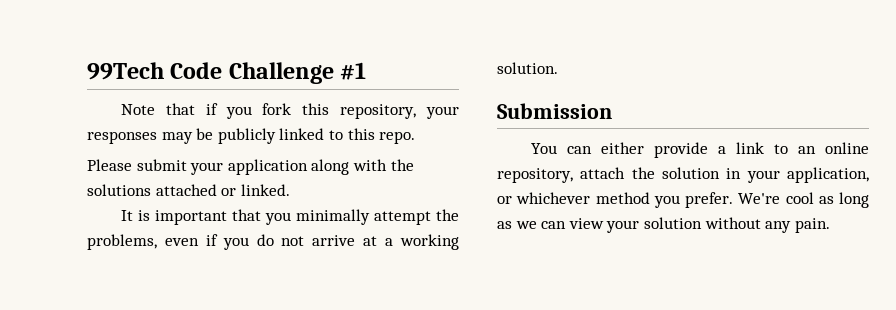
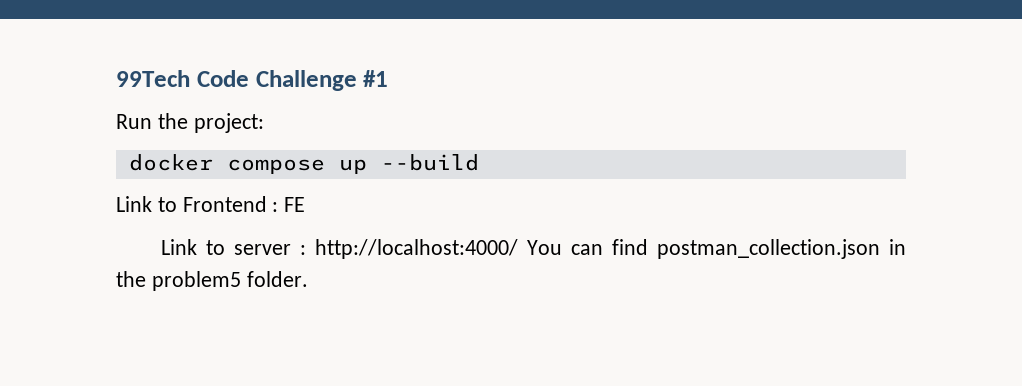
- Note that if you fork this repository, your responses may be publicly linked to this repo.
- Please submit your application along with the solutions attached or linked.
- It is important that you minimally attempt the problems, even if you do not arrive at a working solution.
- Submission
- You can either provide a link to an online repository, attach the solution in your application, or whichever method you prefer. We're cool as long as we can view your solution without any pain.
+ Run the project:
+ docker compose up --build
+ Link to Frontend : FE
+ Link to server : http://localhost:4000/ You can find postman_collection.json in the problem5 folder.

